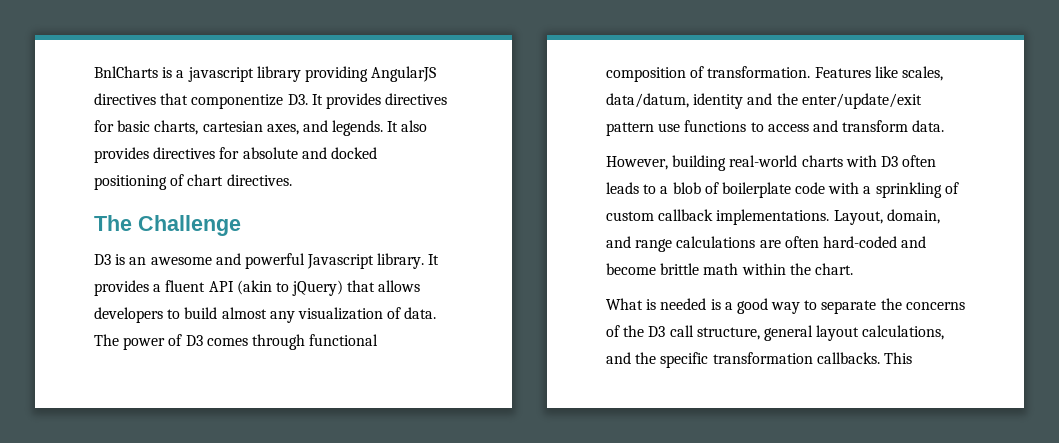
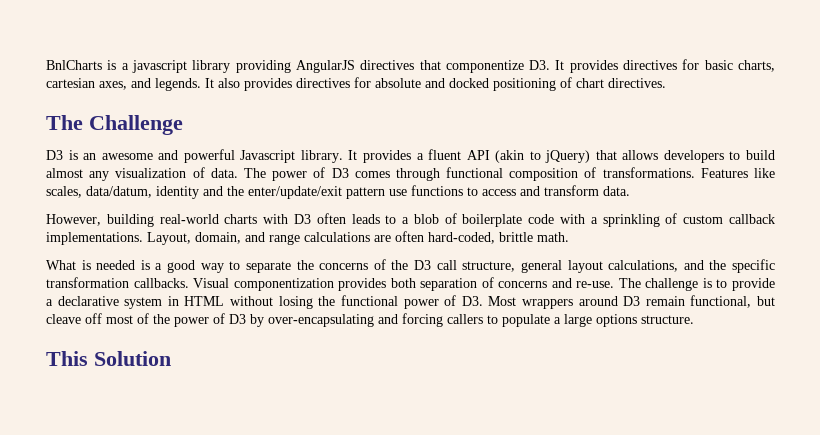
- The power of D3 comes through functional composition of transformation.
+ The power of D3 comes through functional composition of transformations.
- Layout, domain, and range calculations are often hard-coded and become brittle math within the chart.
+ Layout, domain, and range calculations are often hard-coded, brittle math.
- This
+ Visual componentization provides both separation of concerns and re-use. The challenge is to provide a declarative system in HTML without losing the functional power of D3. Most wrappers around D3 remain functional, but cleave off most of the power of D3 by over-encapsulating and forcing callers to populate a large options structure.
+ This Solution

